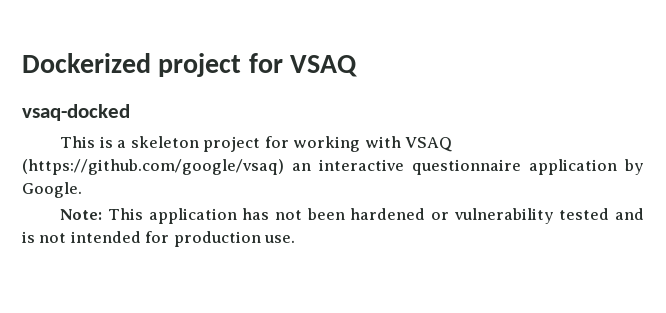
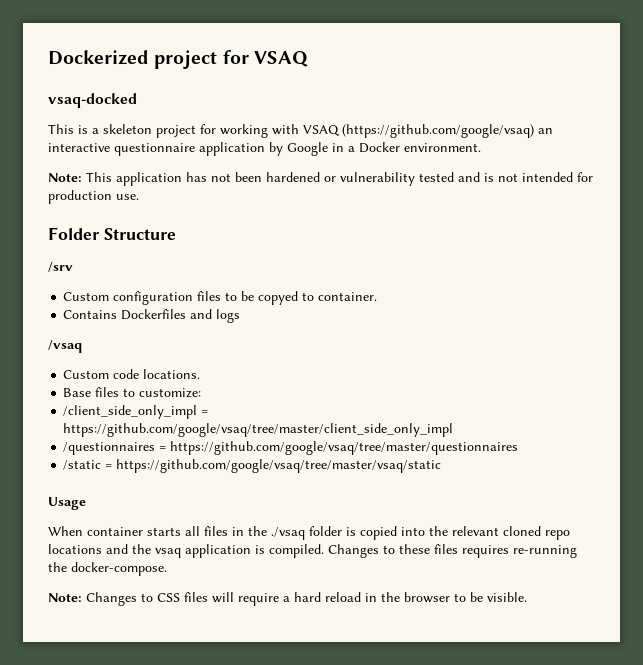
- This is a skeleton project for working with VSAQ (https://github.com/google/vsaq) an interactive questionnaire application by Google.
+ This is a skeleton project for working with VSAQ (https://github.com/google/vsaq) an interactive questionnaire application by Google in a Docker environment.
+ Folder Structure
+ /srv
+ Custom configuration files to be copyed to container.
+ Contains Dockerfiles and logs
+ /vsaq
+ Custom code locations.
+ Base files to customize:
+ /client_side_only_impl = https://github.com/google/vsaq/tree/master/client_side_only_impl
+ /questionnaires = https://github.com/google/vsaq/tree/master/questionnaires
+ /static = https://github.com/google/vsaq/tree/master/vsaq/static
+ Usage
+ When container starts all files in the ./vsaq folder is copied into the relevant cloned repo locations and the vsaq application is compiled. Changes to these files requires re-running the docker-compose.
+ Note: Changes to CSS files will require a hard reload in the browser to be visible.

